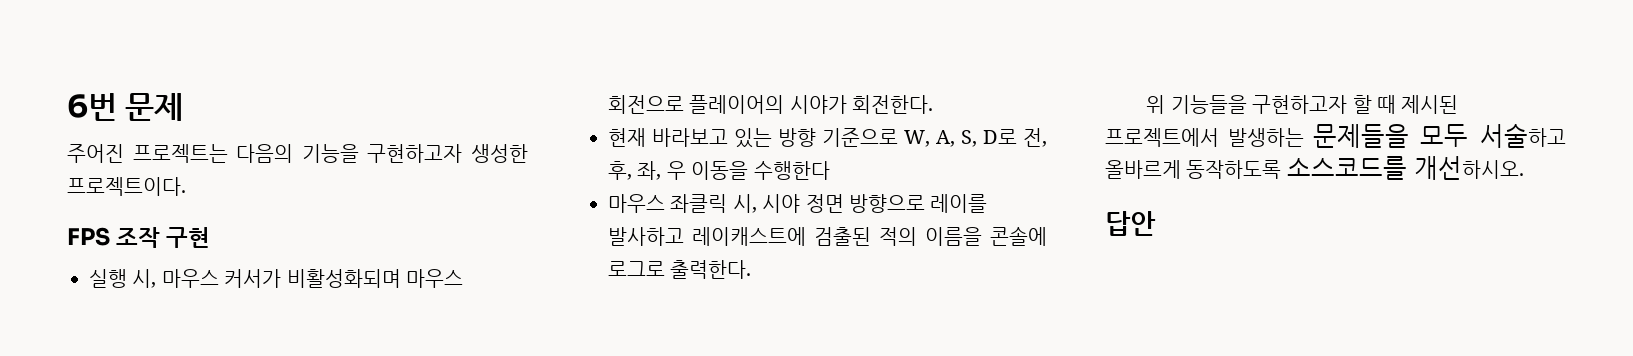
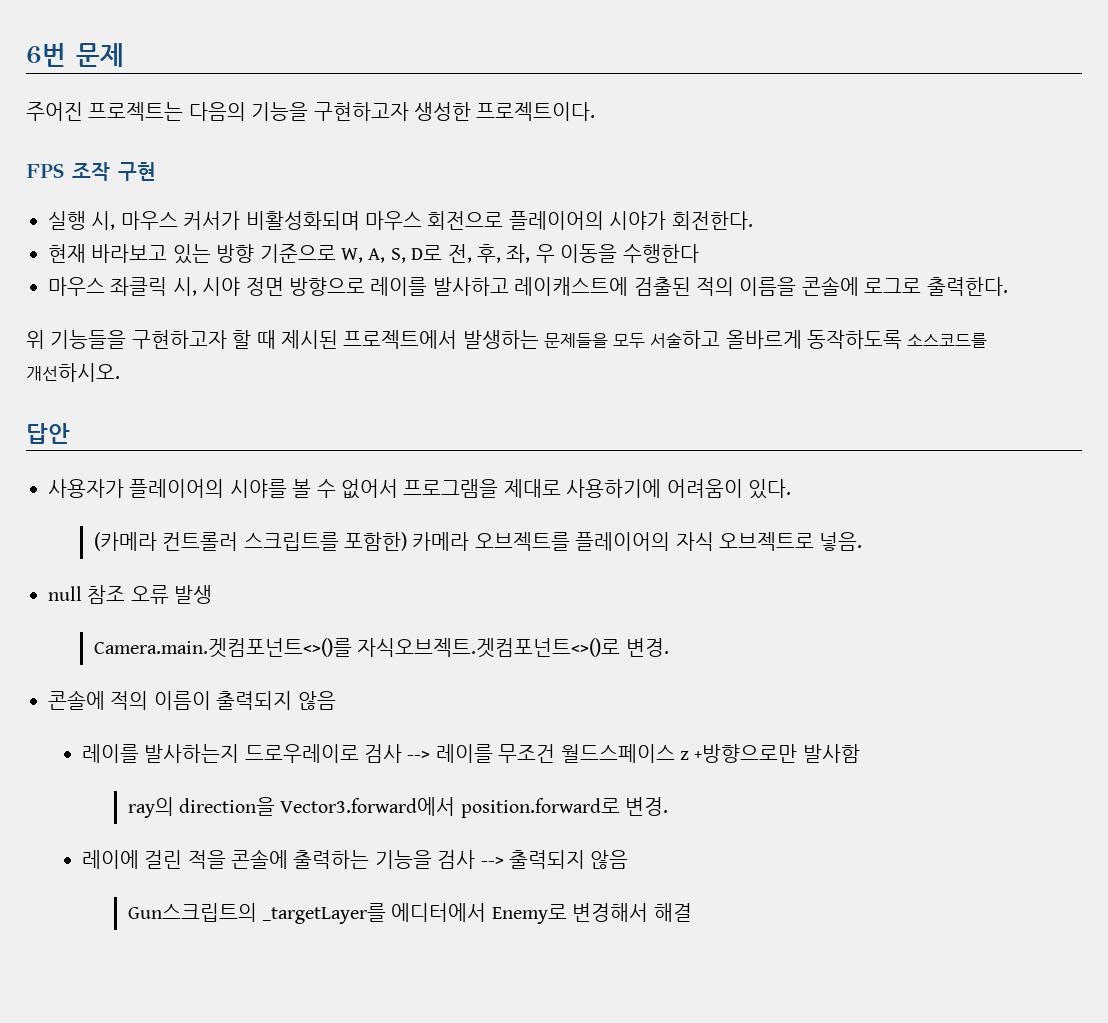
+ 사용자가 플레이어의 시야를 볼 수 없어서 프로그램을 제대로 사용하기에 어려움이 있다.
+ (카메라 컨트롤러 스크립트를 포함한) 카메라 오브젝트를 플레이어의 자식 오브젝트로 넣음.
+ null 참조 오류 발생
+ Camera.main.겟컴포넌트<>()를 자식오브젝트.겟컴포넌트<>()로 변경.
+ 콘솔에 적의 이름이 출력되지 않음
+ 레이를 발사하는지 드로우레이로 검사 --> 레이를 무조건 월드스페이스 z +방향으로만 발사함
+ ray의 direction을 Vector3.forward에서 position.forward로 변경.
+ 레이에 걸린 적을 콘솔에 출력하는 기능을 검사 --> 출력되지 않음
+ Gun스크립트의 _targetLayer를 에디터에서 Enemy로 변경해서 해결

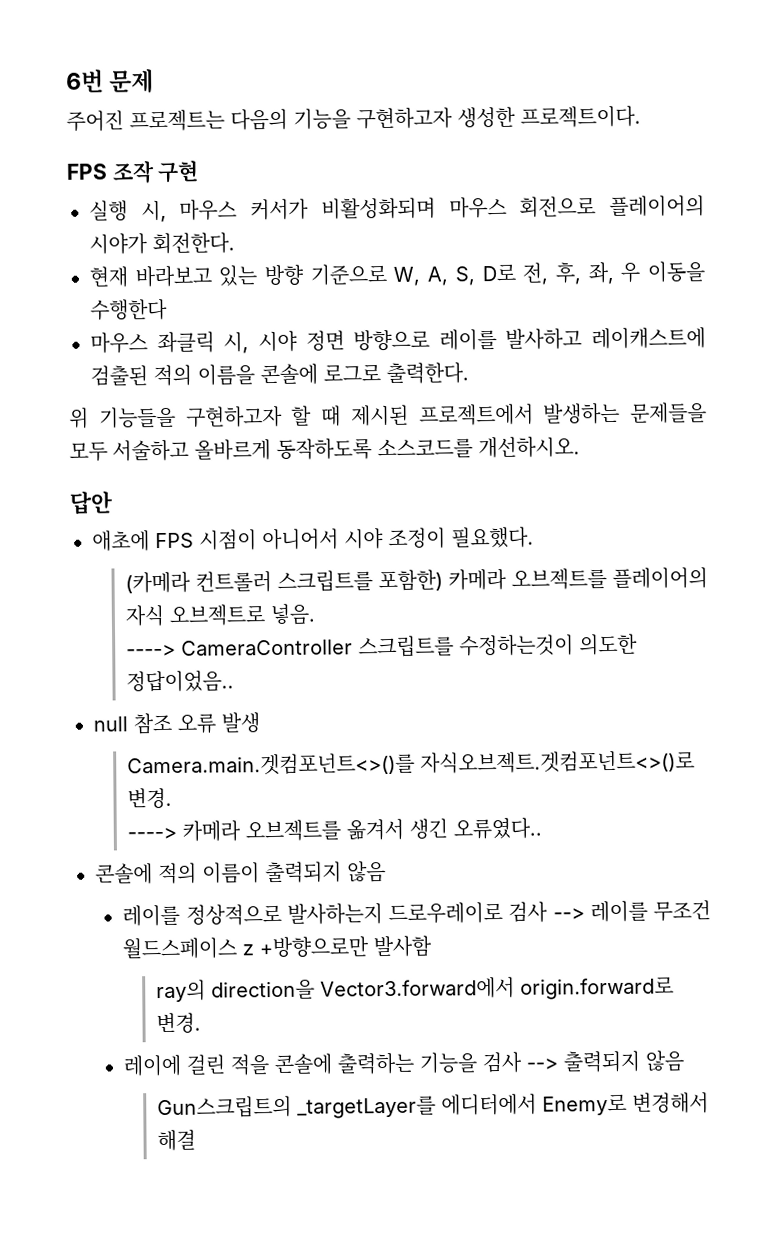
- 사용자가 플레이어의 시야를 볼 수 없어서 프로그램을 제대로 사용하기에 어려움이 있다.
+ 애초에 FPS 시점이 아니어서 시야 조정이 필요했다.
+ ----> CameraController 스크립트를 수정하는것이 의도한 정답이었음..
+ ----> 카메라 오브젝트를 옮겨서 생긴 오류였다..
- 레이를 발사하는지 드로우레이로 검사 --> 레이를 무조건 월드스페이스 z +방향으로만 발사함
+ 레이를 정상적으로 발사하는지 드로우레이로 검사 --> 레이를 무조건 월드스페이스 z +방향으로만 발사함
- ray의 direction을 Vector3.forward에서 position.forward로 변경.
+ ray의 direction을 Vector3.forward에서 origin.forward로 변경.

